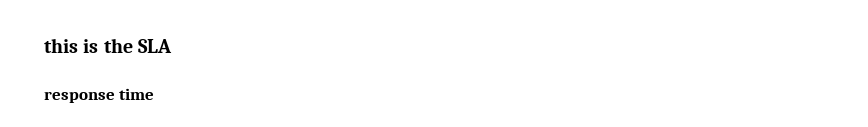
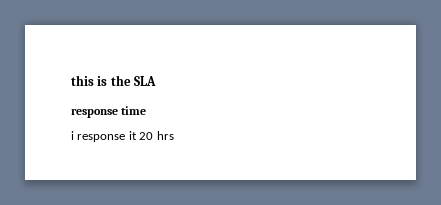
+ i response it 20 hrs

